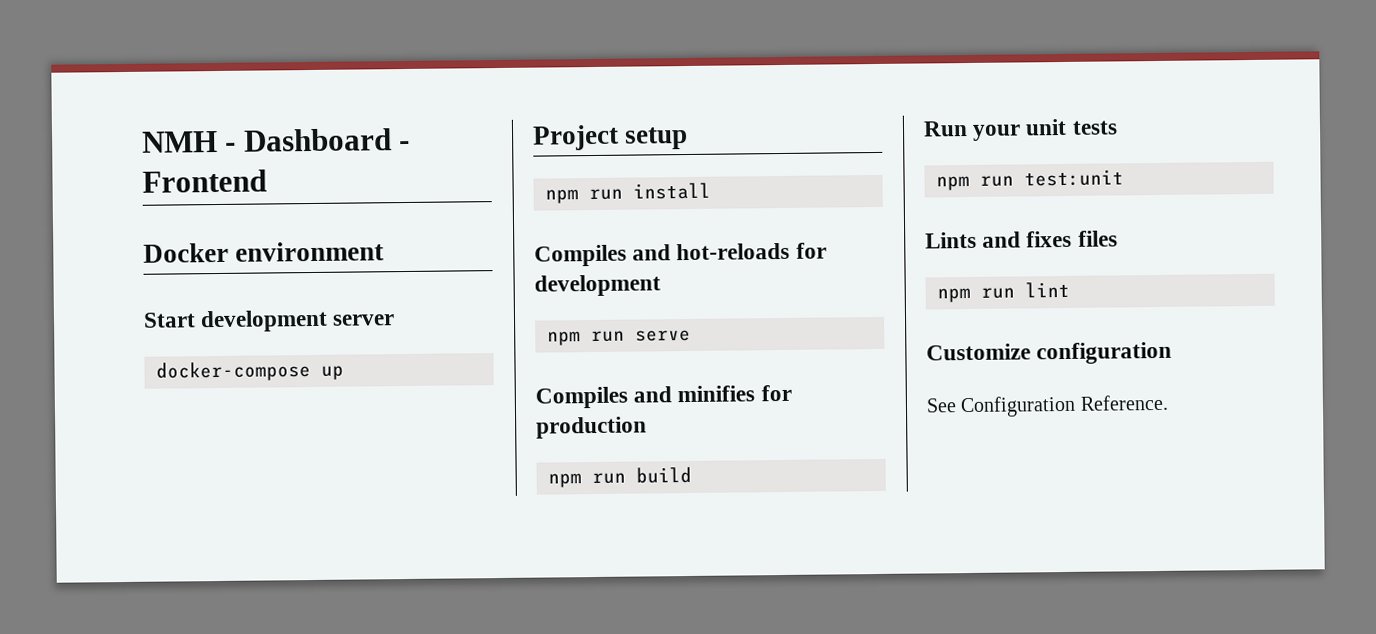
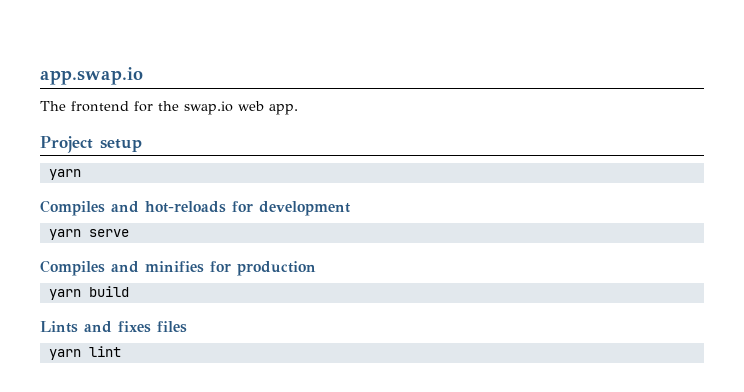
- NMH - Dashboard - Frontend
- Docker environment
- Start development server
- docker-compose up
+ app.swap.io
+ The frontend for the swap.io web app.
  Project setup
- npm run install
+ yarn
- npm run serve
+ yarn serve
- npm run build
+ yarn build
- Run your unit tests
- npm run test:unit
- npm run lint
+ yarn lint
- Customize configuration
- See Configuration Reference.

